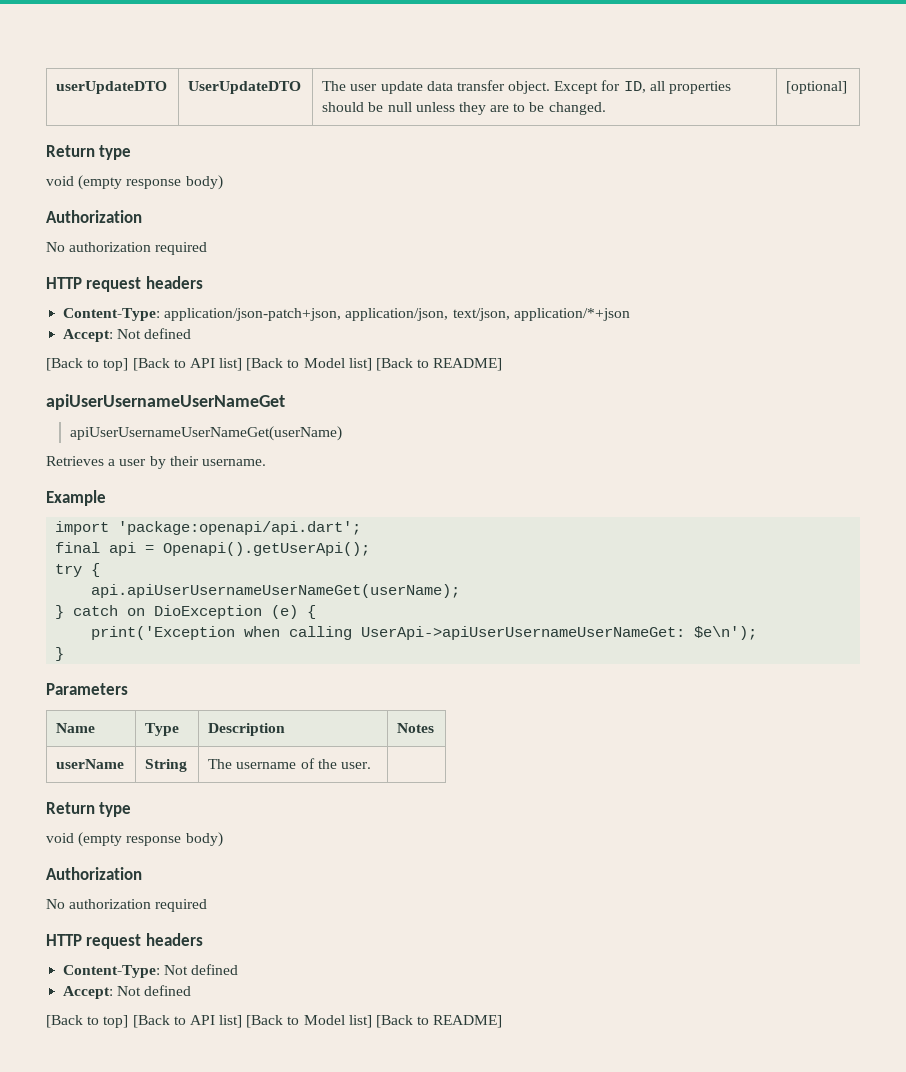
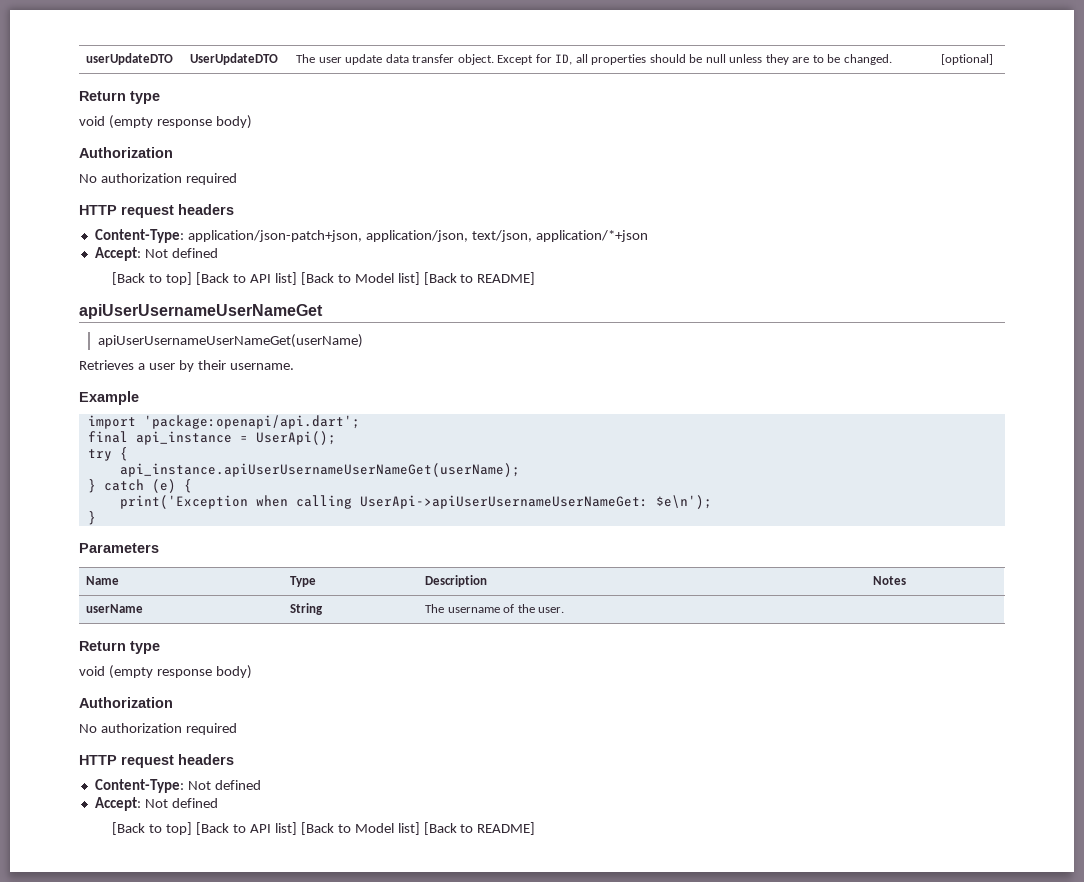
- final api = Openapi().getUserApi();
+ final api_instance = UserApi();
- api.apiUserUsernameUserNameGet(userName);
+ api_instance.apiUserUsernameUserNameGet(userName);
- } catch on DioException (e) {
+ } catch (e) {

